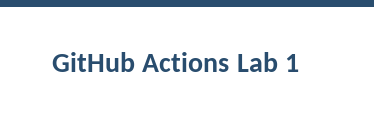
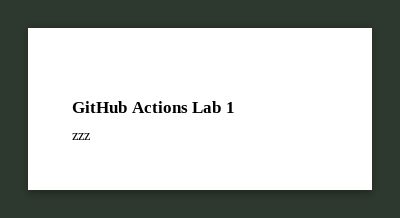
+ zzz

